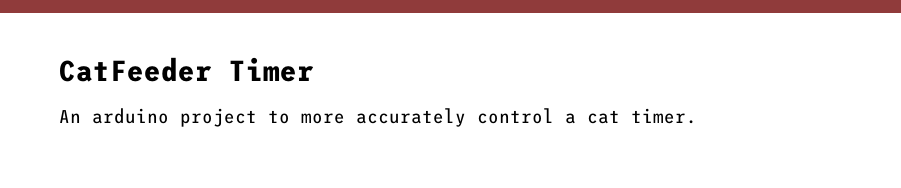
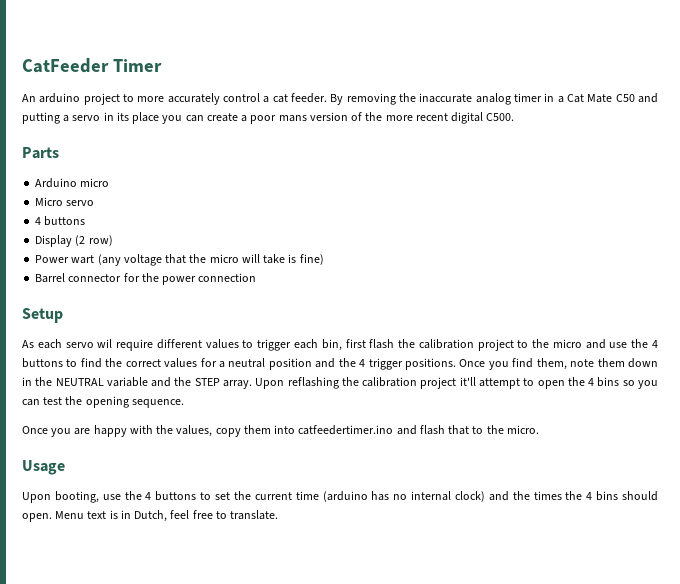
- An arduino project to more accurately control a cat timer.
+ An arduino project to more accurately control a cat feeder. By removing the inaccurate analog timer in a Cat Mate C50 and putting a servo in its place you can create a poor mans version of the more recent digital C500.
+ Parts
+ Arduino micro
+ Micro servo
+ 4 buttons
+ Display (2 row)
+ Power wart (any voltage that the micro will take is fine)
+ Barrel connector for the power connection
+ Setup
+ As each servo wil require different values to trigger each bin, first flash the calibration project to the micro and use the 4 buttons to find the correct values for a neutral position and the 4 trigger positions. Once you find them, note them down in the NEUTRAL variable and the STEP array. Upon reflashing the calibration project it'll attempt to open the 4 bins so you can test the opening sequence.
+ Once you are happy with the values, copy them into catfeedertimer.ino and flash that to the micro.
+ Usage
+ Upon booting, use the 4 buttons to set the current time (arduino has no internal clock) and the times the 4 bins should open. Menu text is in Dutch, feel free to translate.

